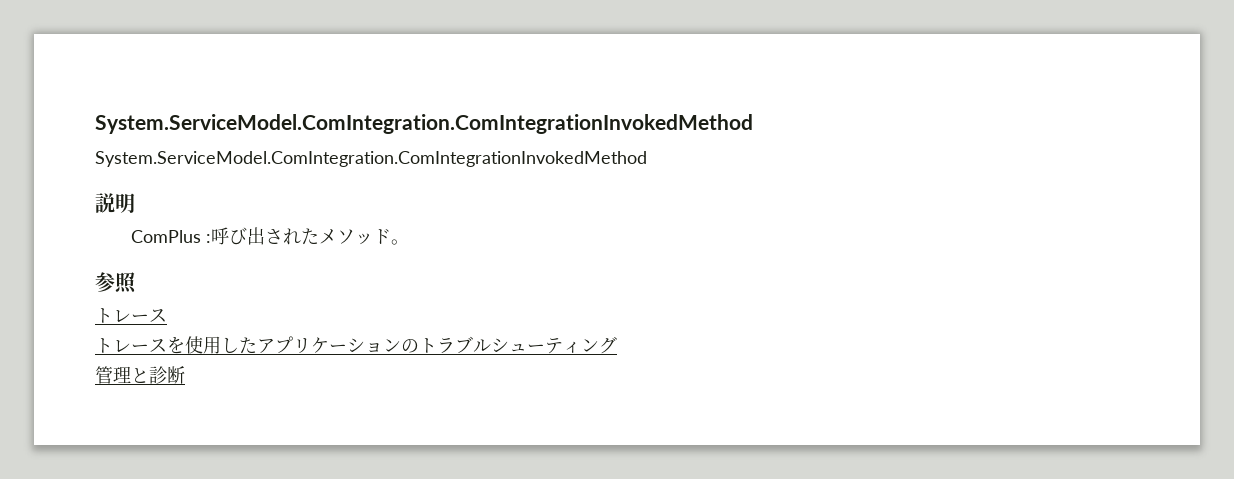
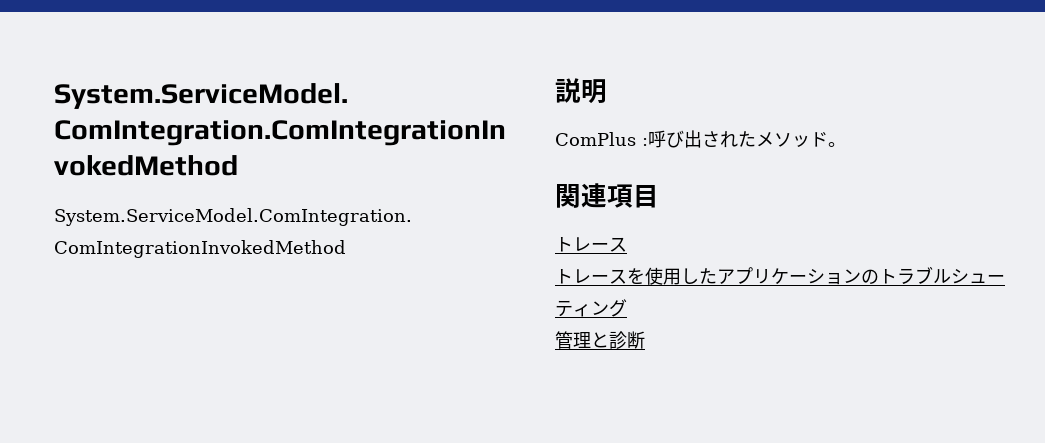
- 参照
+ 関連項目

